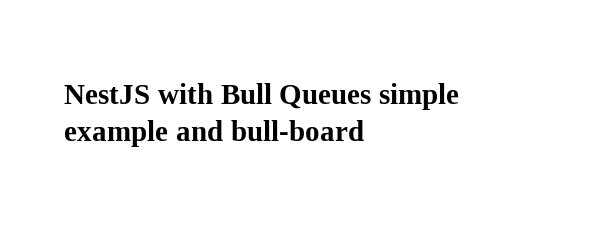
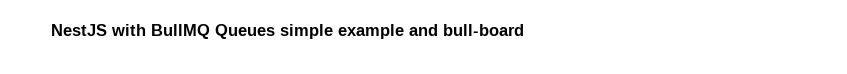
- NestJS with Bull Queues simple example and bull-board
+ NestJS with BullMQ Queues simple example and bull-board

